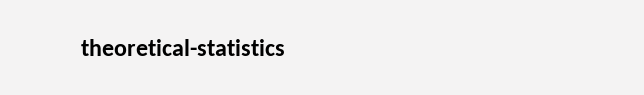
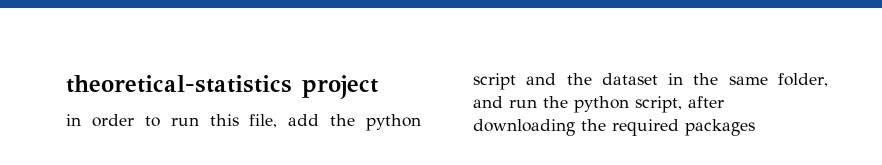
- theoretical-statistics
+ theoretical-statistics project
+ in order to run this file, add the python script and the dataset in the same folder, and run the python script, after downloading the required packages

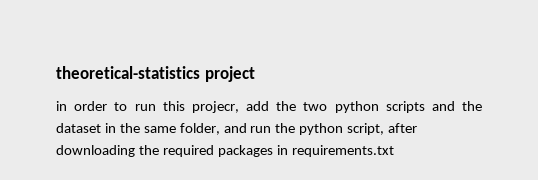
- in order to run this file, add the python script and the dataset in the same folder, and run the python script, after downloading the required packages
+ in order to run this projecr, add the two python scripts and the dataset in the same folder, and run the python script, after downloading the required packages in requirements.txt

